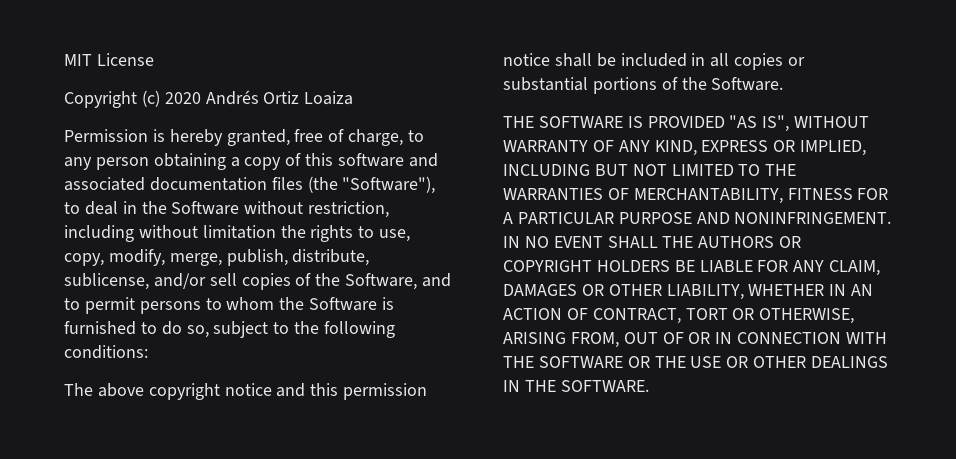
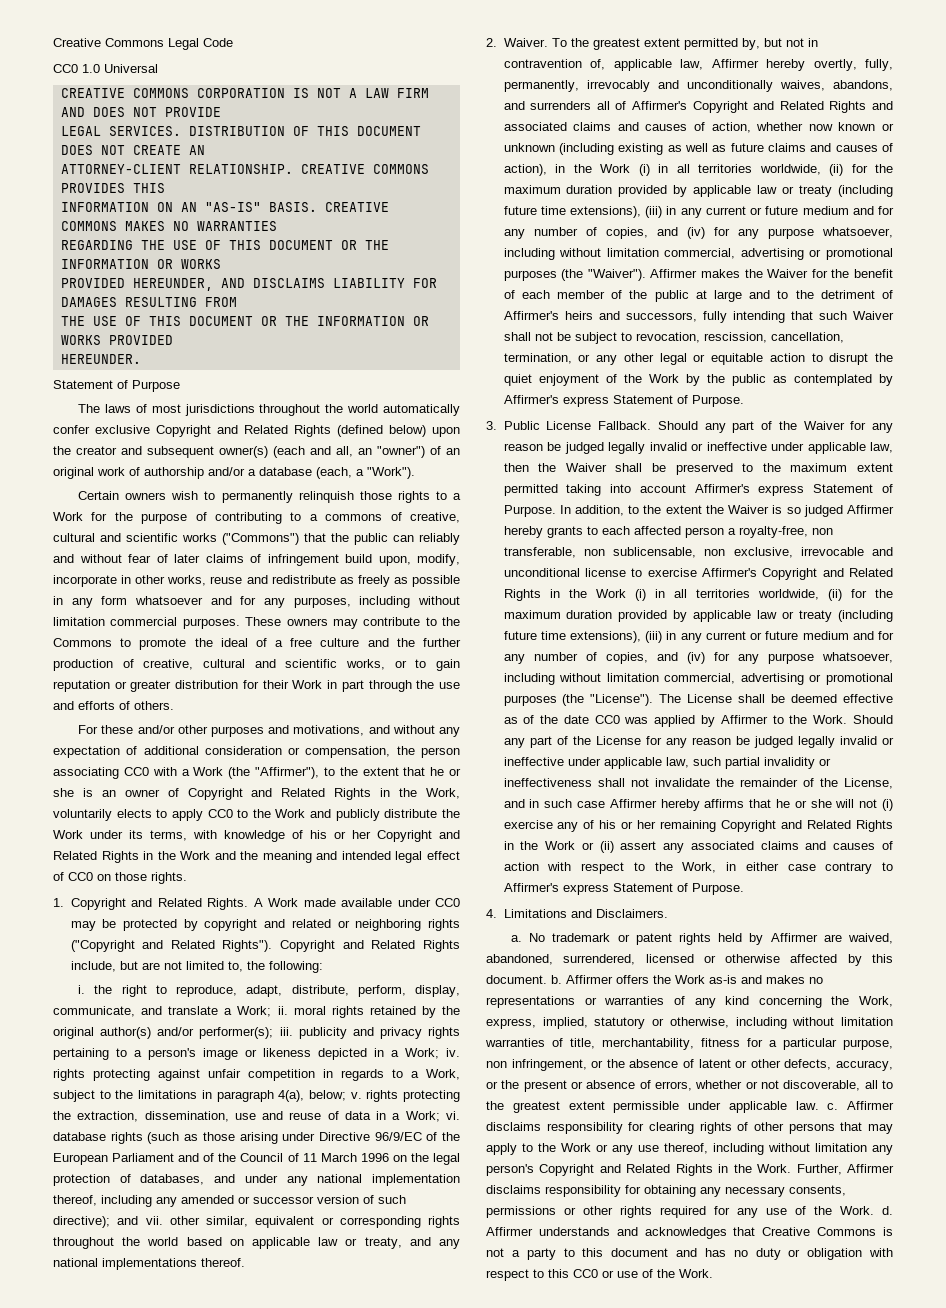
- MIT License
- Copyright (c) 2020 Andrés Ortiz Loaiza
- Permission is hereby granted, free of charge, to any person obtaining a copy of this software and associated documentation files (the "Software"), to deal in the Software without restriction, including without limitation the rights to use, copy, modify, merge, publish, distribute, sublicense, and/or sell copies of the Software, and to permit persons to whom the Software is furnished to do so, subject to the following conditions:
- The above copyright notice and this permission notice shall be included in all copies or substantial portions of the Software.
- THE SOFTWARE IS PROVIDED "AS IS", WITHOUT WARRANTY OF ANY KIND, EXPRESS OR IMPLIED, INCLUDING BUT NOT LIMITED TO THE WARRANTIES OF MERCHANTABILITY, FITNESS FOR A PARTICULAR PURPOSE AND NONINFRINGEMENT. IN NO EVENT SHALL THE AUTHORS OR COPYRIGHT HOLDERS BE LIABLE FOR ANY CLAIM, DAMAGES OR OTHER LIABILITY, WHETHER IN AN ACTION OF CONTRACT, TORT OR OTHERWISE, ARISING FROM, OUT OF OR IN CONNECTION WITH THE SOFTWARE OR THE USE OR OTHER DEALINGS IN THE SOFTWARE.
+ Creative Commons Legal Code
+ CC0 1.0 Universal
+ CREATIVE COMMONS CORPORATION IS NOT A LAW FIRM AND DOES NOT PROVIDE
+ LEGAL SERVICES. DISTRIBUTION OF THIS DOCUMENT DOES NOT CREATE AN
+ ATTORNEY-CLIENT RELATIONSHIP. CREATIVE COMMONS PROVIDES THIS
+ INFORMATION ON AN "AS-IS" BASIS. CREATIVE COMMONS MAKES NO WARRANTIES
+ REGARDING THE USE OF THIS DOCUMENT OR THE INFORMATION OR WORKS
+ PROVIDED HEREUNDER, AND DISCLAIMS LIABILITY FOR DAMAGES RESULTING FROM
+ THE USE OF THIS DOCUMENT OR THE INFORMATION OR WORKS PROVIDED
+ HEREUNDER.
+ Statement of Purpose
+ The laws of most jurisdictions throughout the world automatically confer exclusive Copyright and Related Rights (defined below) upon the creator and subsequent owner(s) (each and all, an "owner") of an original work of authorship and/or a database (each, a "Work").
+ Certain owners wish to permanently relinquish those rights to a Work for the purpose of contributing to a commons of creative, cultural and scientific works ("Commons") that the public can reliably and without fear of later claims of infringement build upon, modify, incorporate in other works, reuse and redistribute as freely as possible in any form whatsoever and for any purposes, including without limitation commercial purposes. These owners may contribute to the Commons to promote the ideal of a free culture and the further production of creative, cultural and scientific works, or to gain reputation or greater distribution for their Work in part through the use and efforts of others.
+ For these and/or other purposes and motivations, and without any expectation of additional consideration or compensation, the person associating CC0 with a Work (the "Affirmer"), to the extent that he or she is an owner of Copyright and Related Rights in the Work, voluntarily elects to apply CC0 to the Work and publicly distribute the Work under its terms, with knowledge of his or her Copyright and Related Rights in the Work and the meaning and intended legal effect of CC0 on those rights.
+ 1. Copyright and Related Rights. A Work made available under CC0 may be protected by copyright and related or neighboring rights ("Copyright and Related Rights"). Copyright and Related Rights include, but are not limited to, the following:
+ i. the right to reproduce, adapt, distribute, perform, display, communicate, and translate a Work; ii. moral rights retained by the original author(s) and/or performer(s); iii. publicity and privacy rights pertaining to a person's image or likeness depicted in a Work; iv. rights protecting against unfair competition in regards to a Work, subject to the limitations in paragraph 4(a), below; v. rights protecting the extraction, dissemination, use and reuse of data in a Work; vi. database rights (such as those arising under Directive 96/9/EC of the European Parliament and of the Council of 11 March 1996 on the legal protection of databases, and under any national implementation thereof, including any amended or successor version of such directive); and vii. other similar, equivalent or corresponding rights throughout the world based on applicable law or treaty, and any national implementations thereof.
+ 2. Waiver. To the greatest extent permitted by, but not in contravention of, applicable law, Affirmer hereby overtly, fully, permanently, irrevocably and unconditionally waives, abandons, and surrenders all of Affirmer's Copyright and Related Rights and associated claims and causes of action, whether now known or unknown (including existing as well as future claims and causes of action), in the Work (i) in all territories worldwide, (ii) for the maximum duration provided by applicable law or treaty (including future time extensions), (iii) in any current or future medium and for any number of copies, and (iv) for any purpose whatsoever, including without limitation commercial, advertising or promotional purposes (the "Waiver"). Affirmer makes the Waiver for the benefit of each member of the public at large and to the detriment of Affirmer's heirs and successors, fully intending that such Waiver shall not be subject to revocation, rescission, cancellation, termination, or any other legal or equitable action to disrupt the quiet enjoyment of the Work by the public as contemplated by Affirmer's express Statement of Purpose.
+ 3. Public License Fallback. Should any part of the Waiver for any reason be judged legally invalid or ineffective under applicable law, then the Waiver shall be preserved to the maximum extent permitted taking into account Affirmer's express Statement of Purpose. In addition, to the extent the Waiver is so judged Affirmer hereby grants to each affected person a royalty-free, non transferable, non sublicensable, non exclusive, irrevocable and unconditional license to exercise Affirmer's Copyright and Related Rights in the Work (i) in all territories worldwide, (ii) for the maximum duration provided by applicable law or treaty (including future time extensions), (iii) in any current or future medium and for any number of copies, and (iv) for any purpose whatsoever, including without limitation commercial, advertising or promotional purposes (the "License"). The License shall be deemed effective as of the date CC0 was applied by Affirmer to the Work. Should any part of the License for any reason be judged legally invalid or ineffective under applicable law, such partial invalidity or ineffectiveness shall not invalidate the remainder of the License, and in such case Affirmer hereby affirms that he or she will not (i) exercise any of his or her remaining Copyright and Related Rights in the Work or (ii) assert any associated claims and causes of action with respect to the Work, in either case contrary to Affirmer's express Statement of Purpose.
+ 4. Limitations and Disclaimers.
+ a. No trademark or patent rights held by Affirmer are waived, abandoned, surrendered, licensed or otherwise affected by this document. b. Affirmer offers the Work as-is and makes no representations or warranties of any kind concerning the Work, express, implied, statutory or otherwise, including without limitation warranties of title, merchantability, fitness for a particular purpose, non infringement, or the absence of latent or other defects, accuracy, or the present or absence of errors, whether or not discoverable, all to the greatest extent permissible under applicable law. c. Affirmer disclaims responsibility for clearing rights of other persons that may apply to the Work or any use thereof, including without limitation any person's Copyright and Related Rights in the Work. Further, Affirmer disclaims responsibility for obtaining any necessary consents, permissions or other rights required for any use of the Work. d. Affirmer understands and acknowledges that Creative Commons is not a party to this document and has no duty or obligation with respect to this CC0 or use of the Work.

